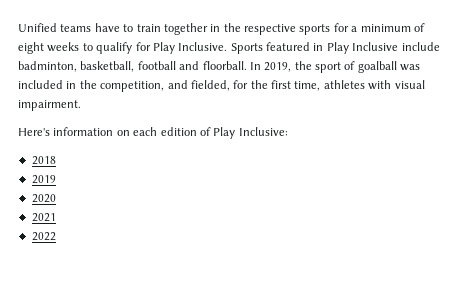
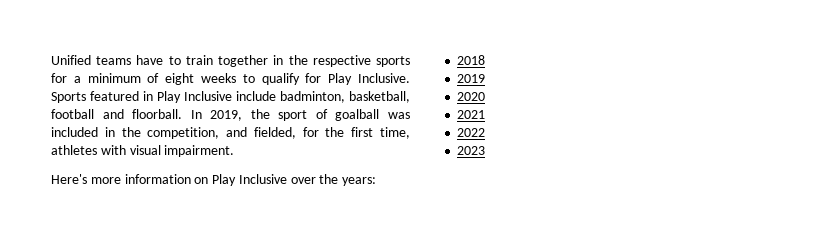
- Here's information on each edition of Play Inclusive:
+ Here's more information on Play Inclusive over the years:
+ 2023

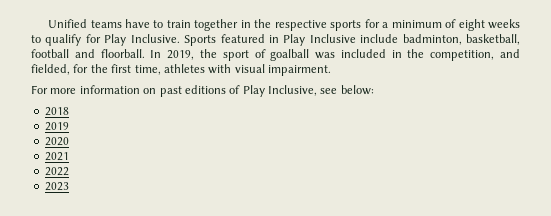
- Here's more information on Play Inclusive over the years:
+ For more information on past editions of Play Inclusive, see below:

